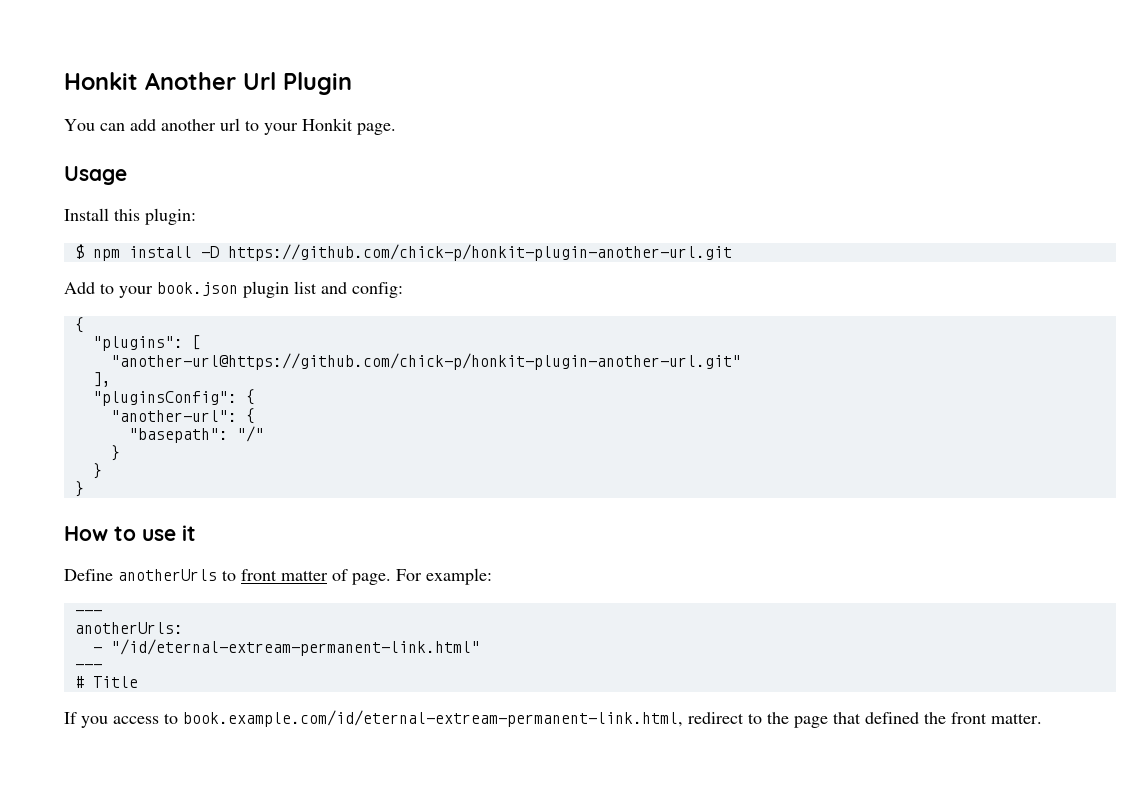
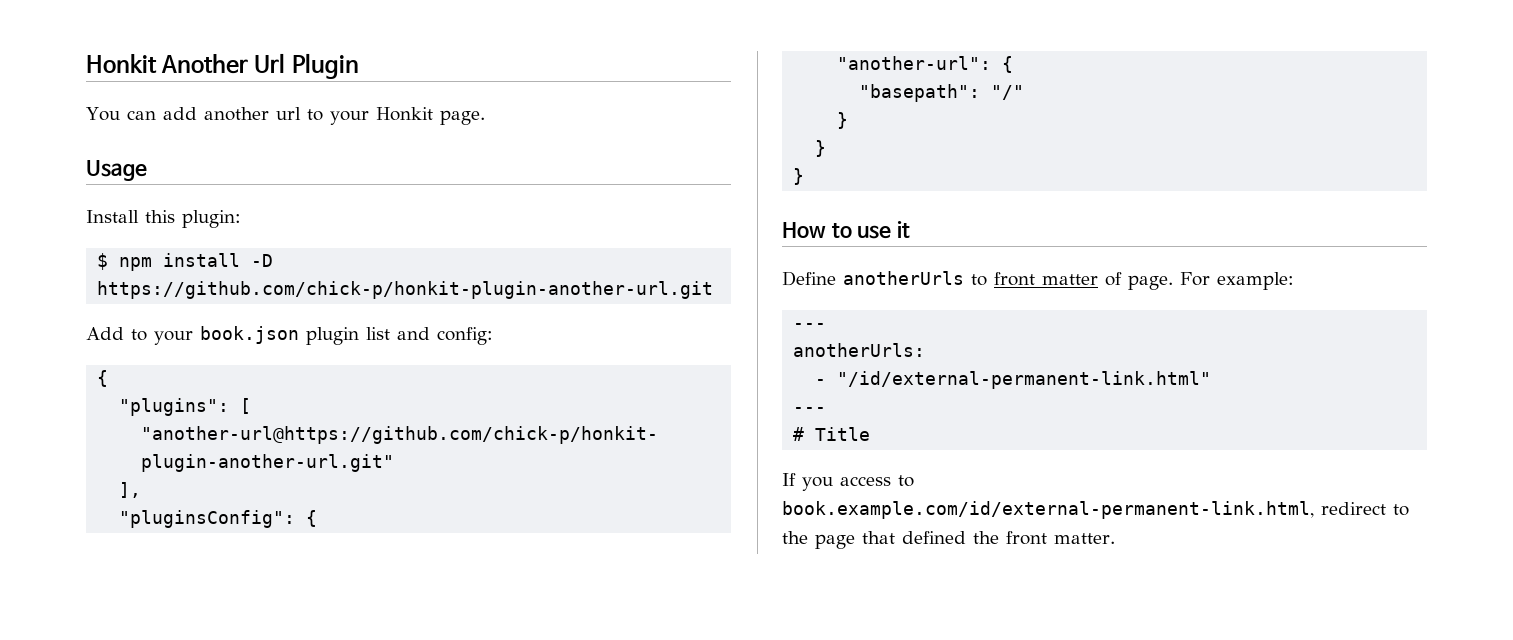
- - "/id/eternal-extream-permanent-link.html"
+ - "/id/external-permanent-link.html"
- If you access to book.example.com/id/eternal-extream-permanent-link.html, redirect to the page that defined the front matter.
+ If you access to book.example.com/id/external-permanent-link.html, redirect to the page that defined the front matter.

